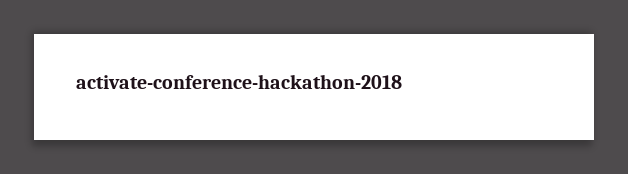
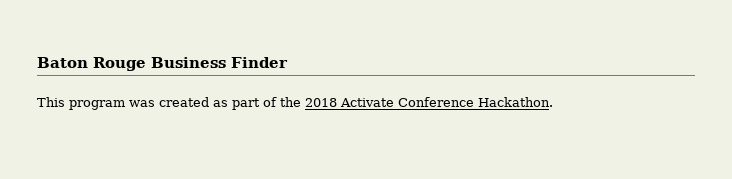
- activate-conference-hackathon-2018
+ Baton Rouge Business Finder
+ This program was created as part of the 2018 Activate Conference Hackathon.

